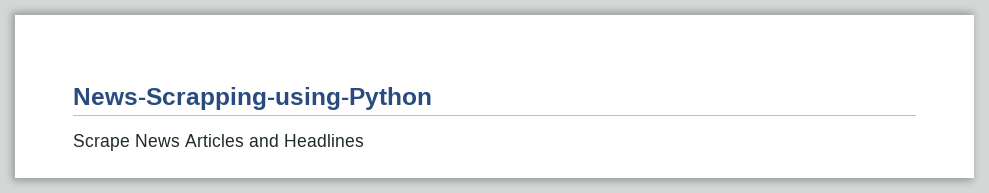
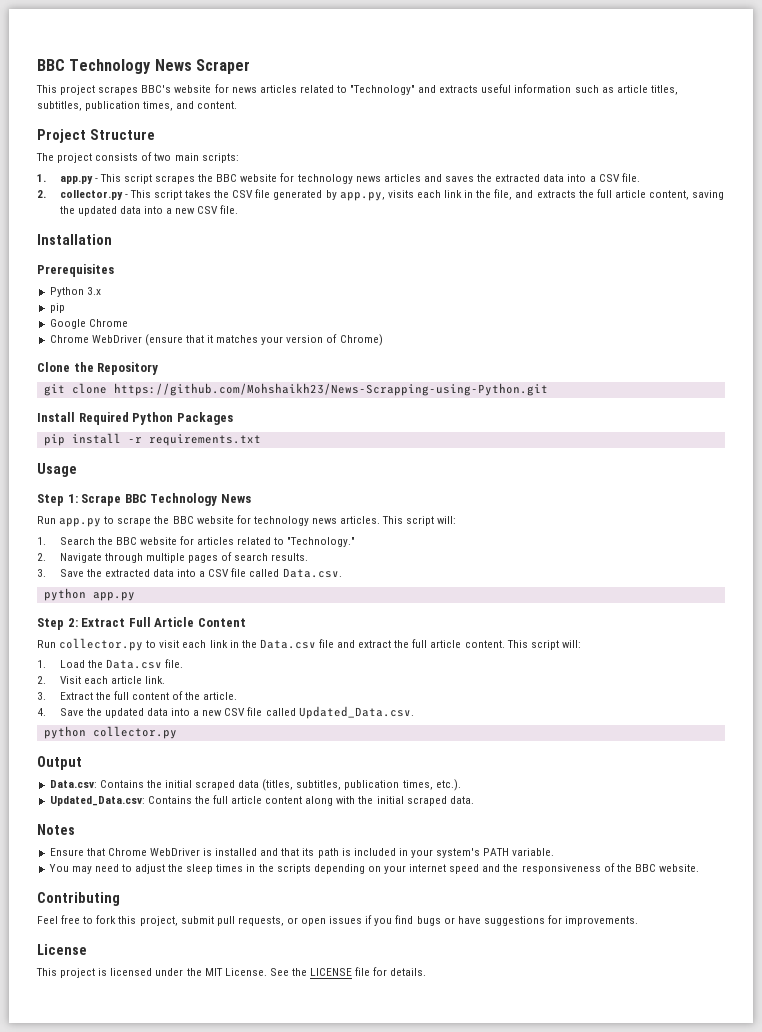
- News-Scrapping-using-Python
- Scrape News Articles and Headlines
+ BBC Technology News Scraper
+ This project scrapes BBC's website for news articles related to "Technology" and extracts useful information such as article titles, subtitles, publication times, and content.
+ Project Structure
+ The project consists of two main scripts:
+ 1. app.py - This script scrapes the BBC website for technology news articles and saves the extracted data into a CSV file.
+ 2. collector.py - This script takes the CSV file generated by app.py, visits each link in the file, and extracts the full article content, saving the updated data into a new CSV file.
+ Installation
+ Prerequisites
+ Python 3.x
+ pip
+ Google Chrome
+ Chrome WebDriver (ensure that it matches your version of Chrome)
+ Clone the Repository
+ git clone https://github.com/Mohshaikh23/News-Scrapping-using-Python.git
+ Install Required Python Packages
+ pip install -r requirements.txt
+ Usage
+ Step 1: Scrape BBC Technology News
+ Run app.py to scrape the BBC website for technology news articles. This script will:
+ 1. Search the BBC website for articles related to "Technology."
+ 2. Navigate through multiple pages of search results.
+ 3. Save the extracted data into a CSV file called Data.csv.
+ python app.py
+ Step 2: Extract Full Article Content
+ Run collector.py to visit each link in the Data.csv file and extract the full article content. This script will:
+ 1. Load the Data.csv file.
+ 2. Visit each article link.
+ 3. Extract the full content of the article.
+ 4. Save the updated data into a new CSV file called Updated_Data.csv.
+ python collector.py
+ Output
+ Data.csv: Contains the initial scraped data (titles, subtitles, publication times, etc.).
+ Updated_Data.csv: Contains the full article content along with the initial scraped data.
+ Notes
+ Ensure that Chrome WebDriver is installed and that its path is included in your system's PATH variable.
+ You may need to adjust the sleep times in the scripts depending on your internet speed and the responsiveness of the BBC website.
+ Contributing
+ Feel free to fork this project, submit pull requests, or open issues if you find bugs or have suggestions for improvements.
+ License
+ This project is licensed under the MIT License. See the LICENSE file for details.

